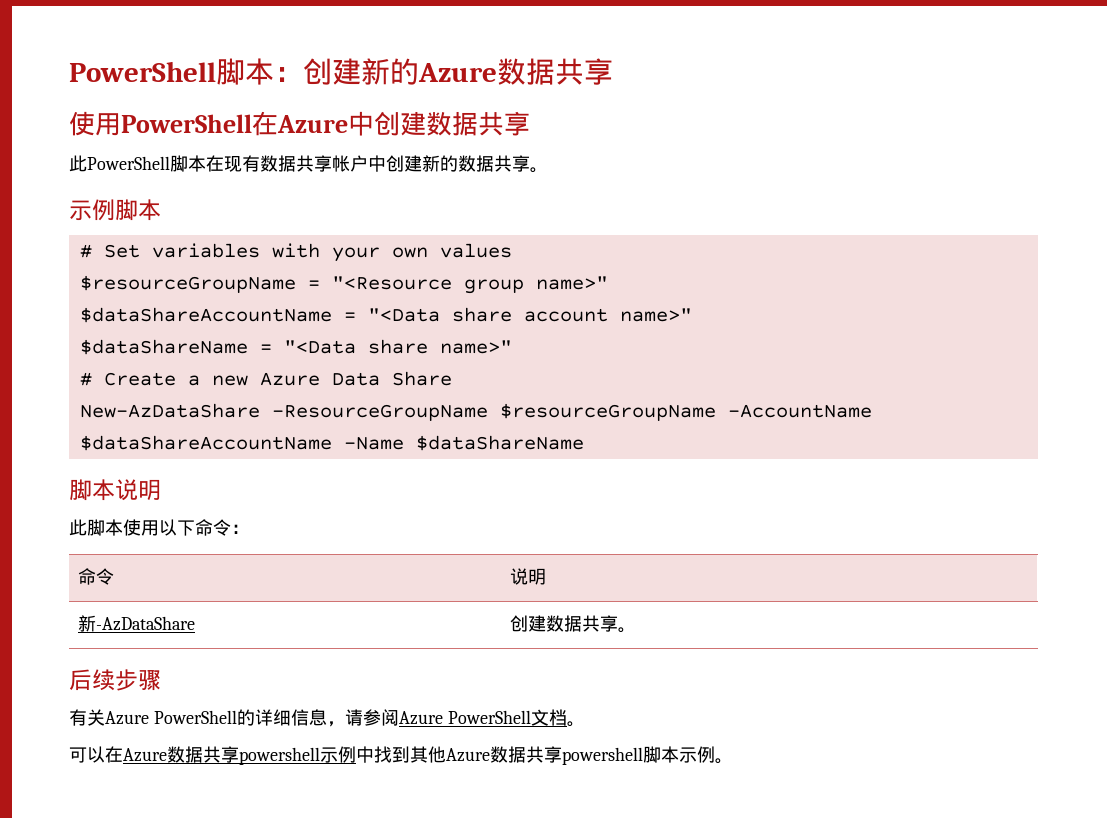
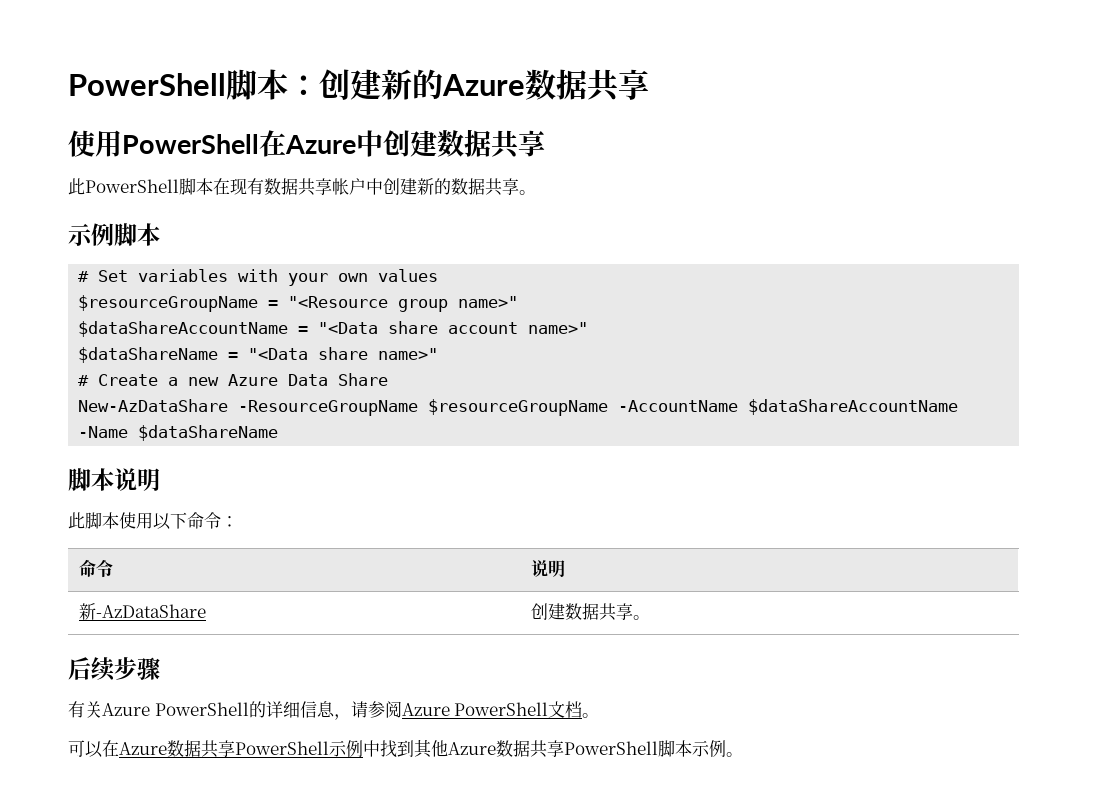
- 可以在Azure数据共享powershell示例中找到其他Azure数据共享powershell脚本示例。
+ 可以在Azure数据共享PowerShell示例中找到其他Azure数据共享PowerShell脚本示例。

